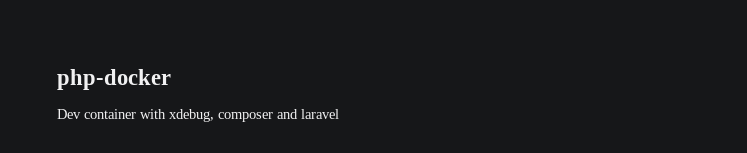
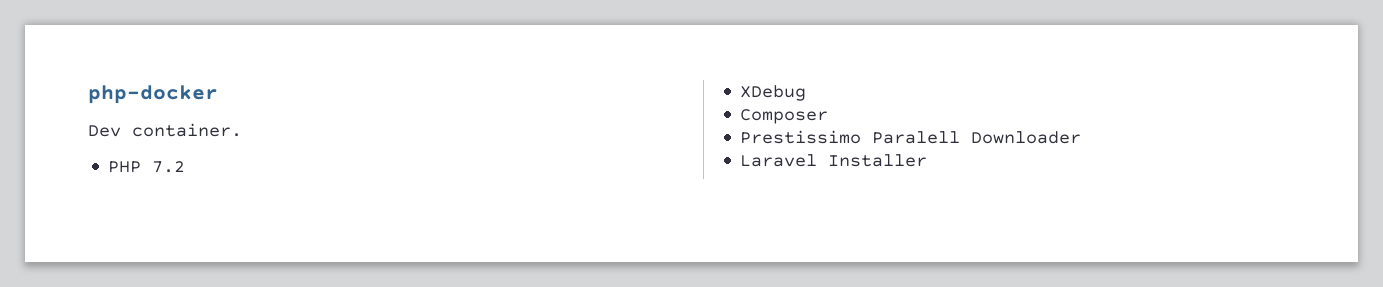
- Dev container with xdebug, composer and laravel
+ Dev container.
+ PHP 7.2
+ XDebug
+ Composer
+ Prestissimo Paralell Downloader
+ Laravel Installer

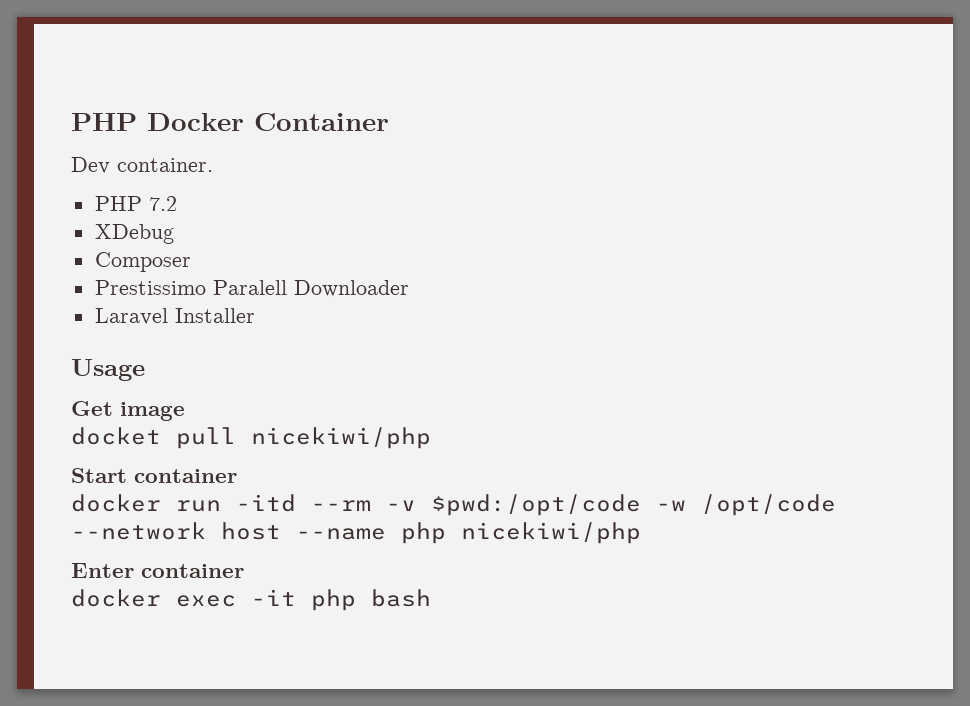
- php-docker
+ PHP Docker Container
+ Usage
+ Get image
+ docket pull nicekiwi/php
+ Start container
+ docker run -itd --rm -v $pwd:/opt/code -w /opt/code --network host --name php nicekiwi/php
+ Enter container
+ docker exec -it php bash

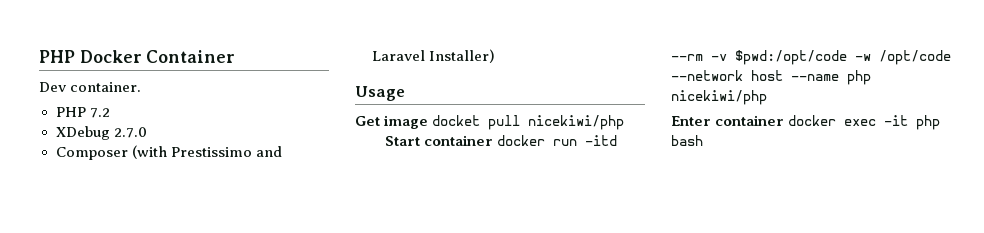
- XDebug
+ XDebug 2.7.0
- Composer
- Prestissimo Paralell Downloader
- Laravel Installer
+ Composer (with Prestissimo and Laravel Installer)
- Get image
- docket pull nicekiwi/php
+ Get image docket pull nicekiwi/php
- Start container
- docker run -itd --rm -v $pwd:/opt/code -w /opt/code --network host --name php nicekiwi/php
+ Start container docker run -itd --rm -v $pwd:/opt/code -w /opt/code --network host --name php nicekiwi/php
- Enter container
- docker exec -it php bash
+ Enter container docker exec -it php bash

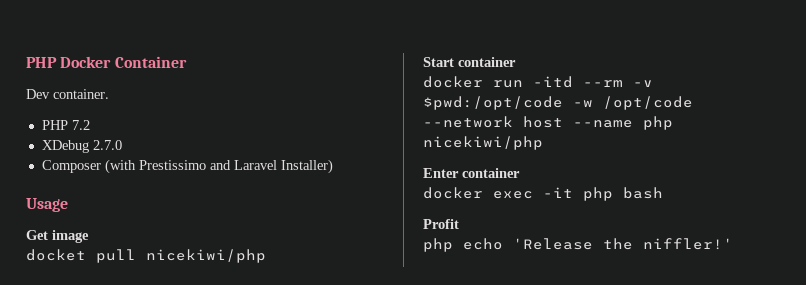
- Get image docket pull nicekiwi/php
+ Get image
+ docket pull nicekiwi/php
- Start container docker run -itd --rm -v $pwd:/opt/code -w /opt/code --network host --name php nicekiwi/php
+ Start container
+ docker run -itd --rm -v $pwd:/opt/code -w /opt/code --network host --name php nicekiwi/php
- Enter container docker exec -it php bash
+ Enter container
+ docker exec -it php bash
+ Profit
+ php echo 'Release the niffler!'

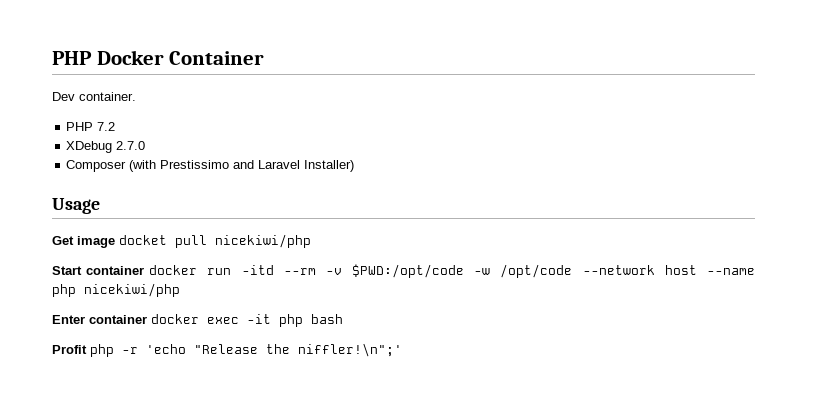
- Get image
- docket pull nicekiwi/php
+ Get image docket pull nicekiwi/php
- Start container
- docker run -itd --rm -v $pwd:/opt/code -w /opt/code --network host --name php nicekiwi/php
+ Start container docker run -itd --rm -v $PWD:/opt/code -w /opt/code --network host --name php nicekiwi/php
- Enter container
- docker exec -it php bash
+ Enter container docker exec -it php bash
- Profit
- php echo 'Release the niffler!'
+ Profit php -r 'echo "Release the niffler!\n";'

